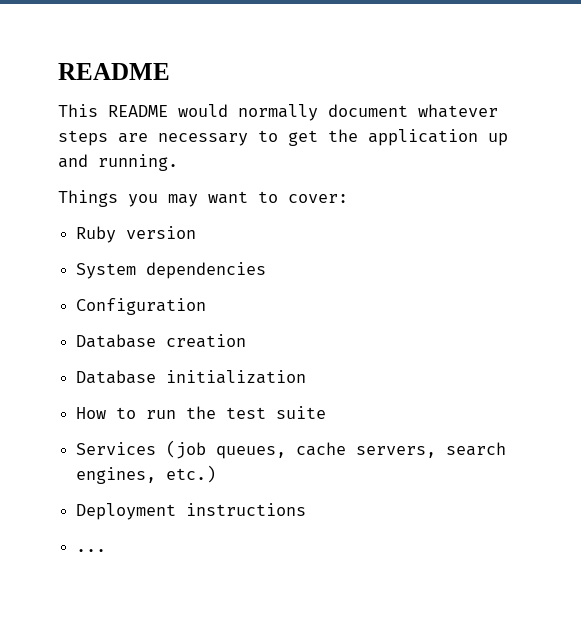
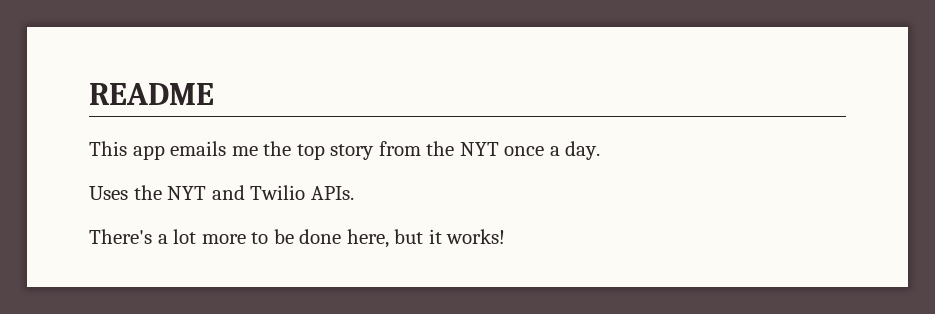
- This README would normally document whatever steps are necessary to get the application up and running.
- Things you may want to cover:
- Ruby version
- System dependencies
- Configuration
- Database creation
- Database initialization
- How to run the test suite
- Services (job queues, cache servers, search engines, etc.)
- Deployment instructions
- ...
+ This app emails me the top story from the NYT once a day.
+ Uses the NYT and Twilio APIs.
+ There's a lot more to be done here, but it works!

